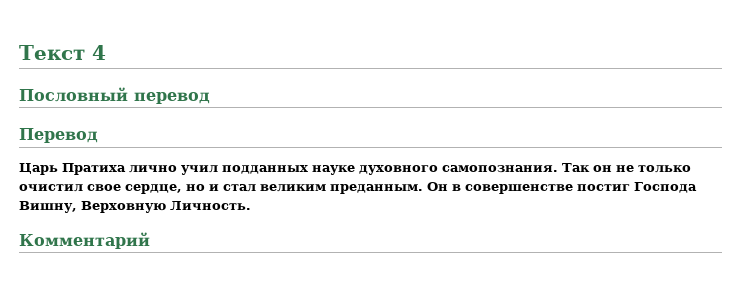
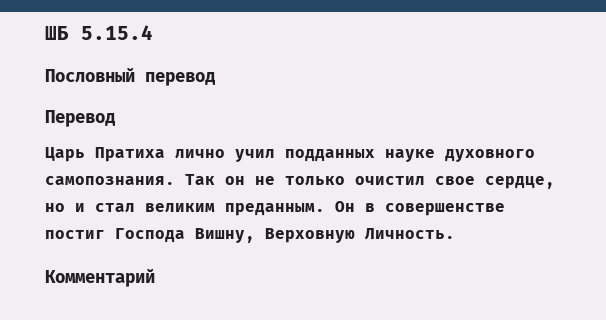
- Текст 4
+ ШБ 5.15.4

